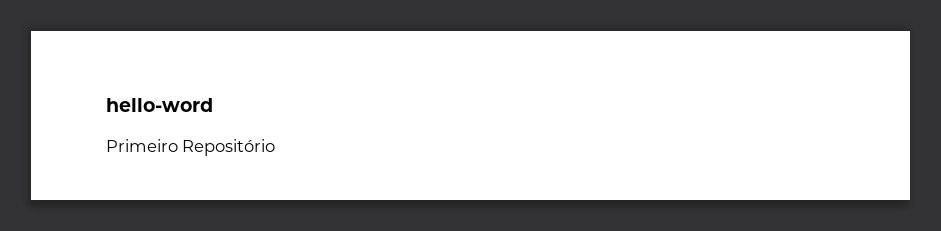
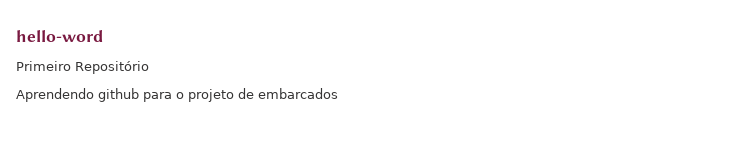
+ Aprendendo github para o projeto de embarcados

